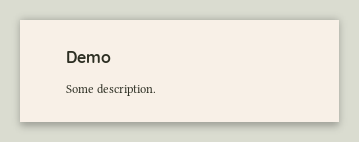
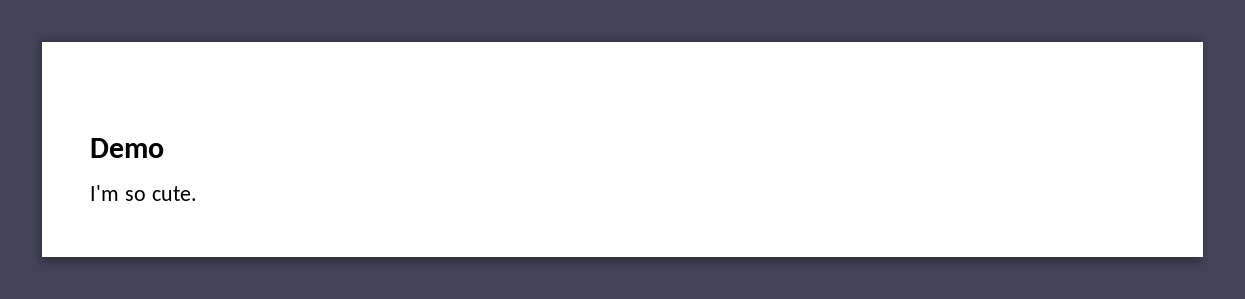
- Some description.
+ I'm so cute.

